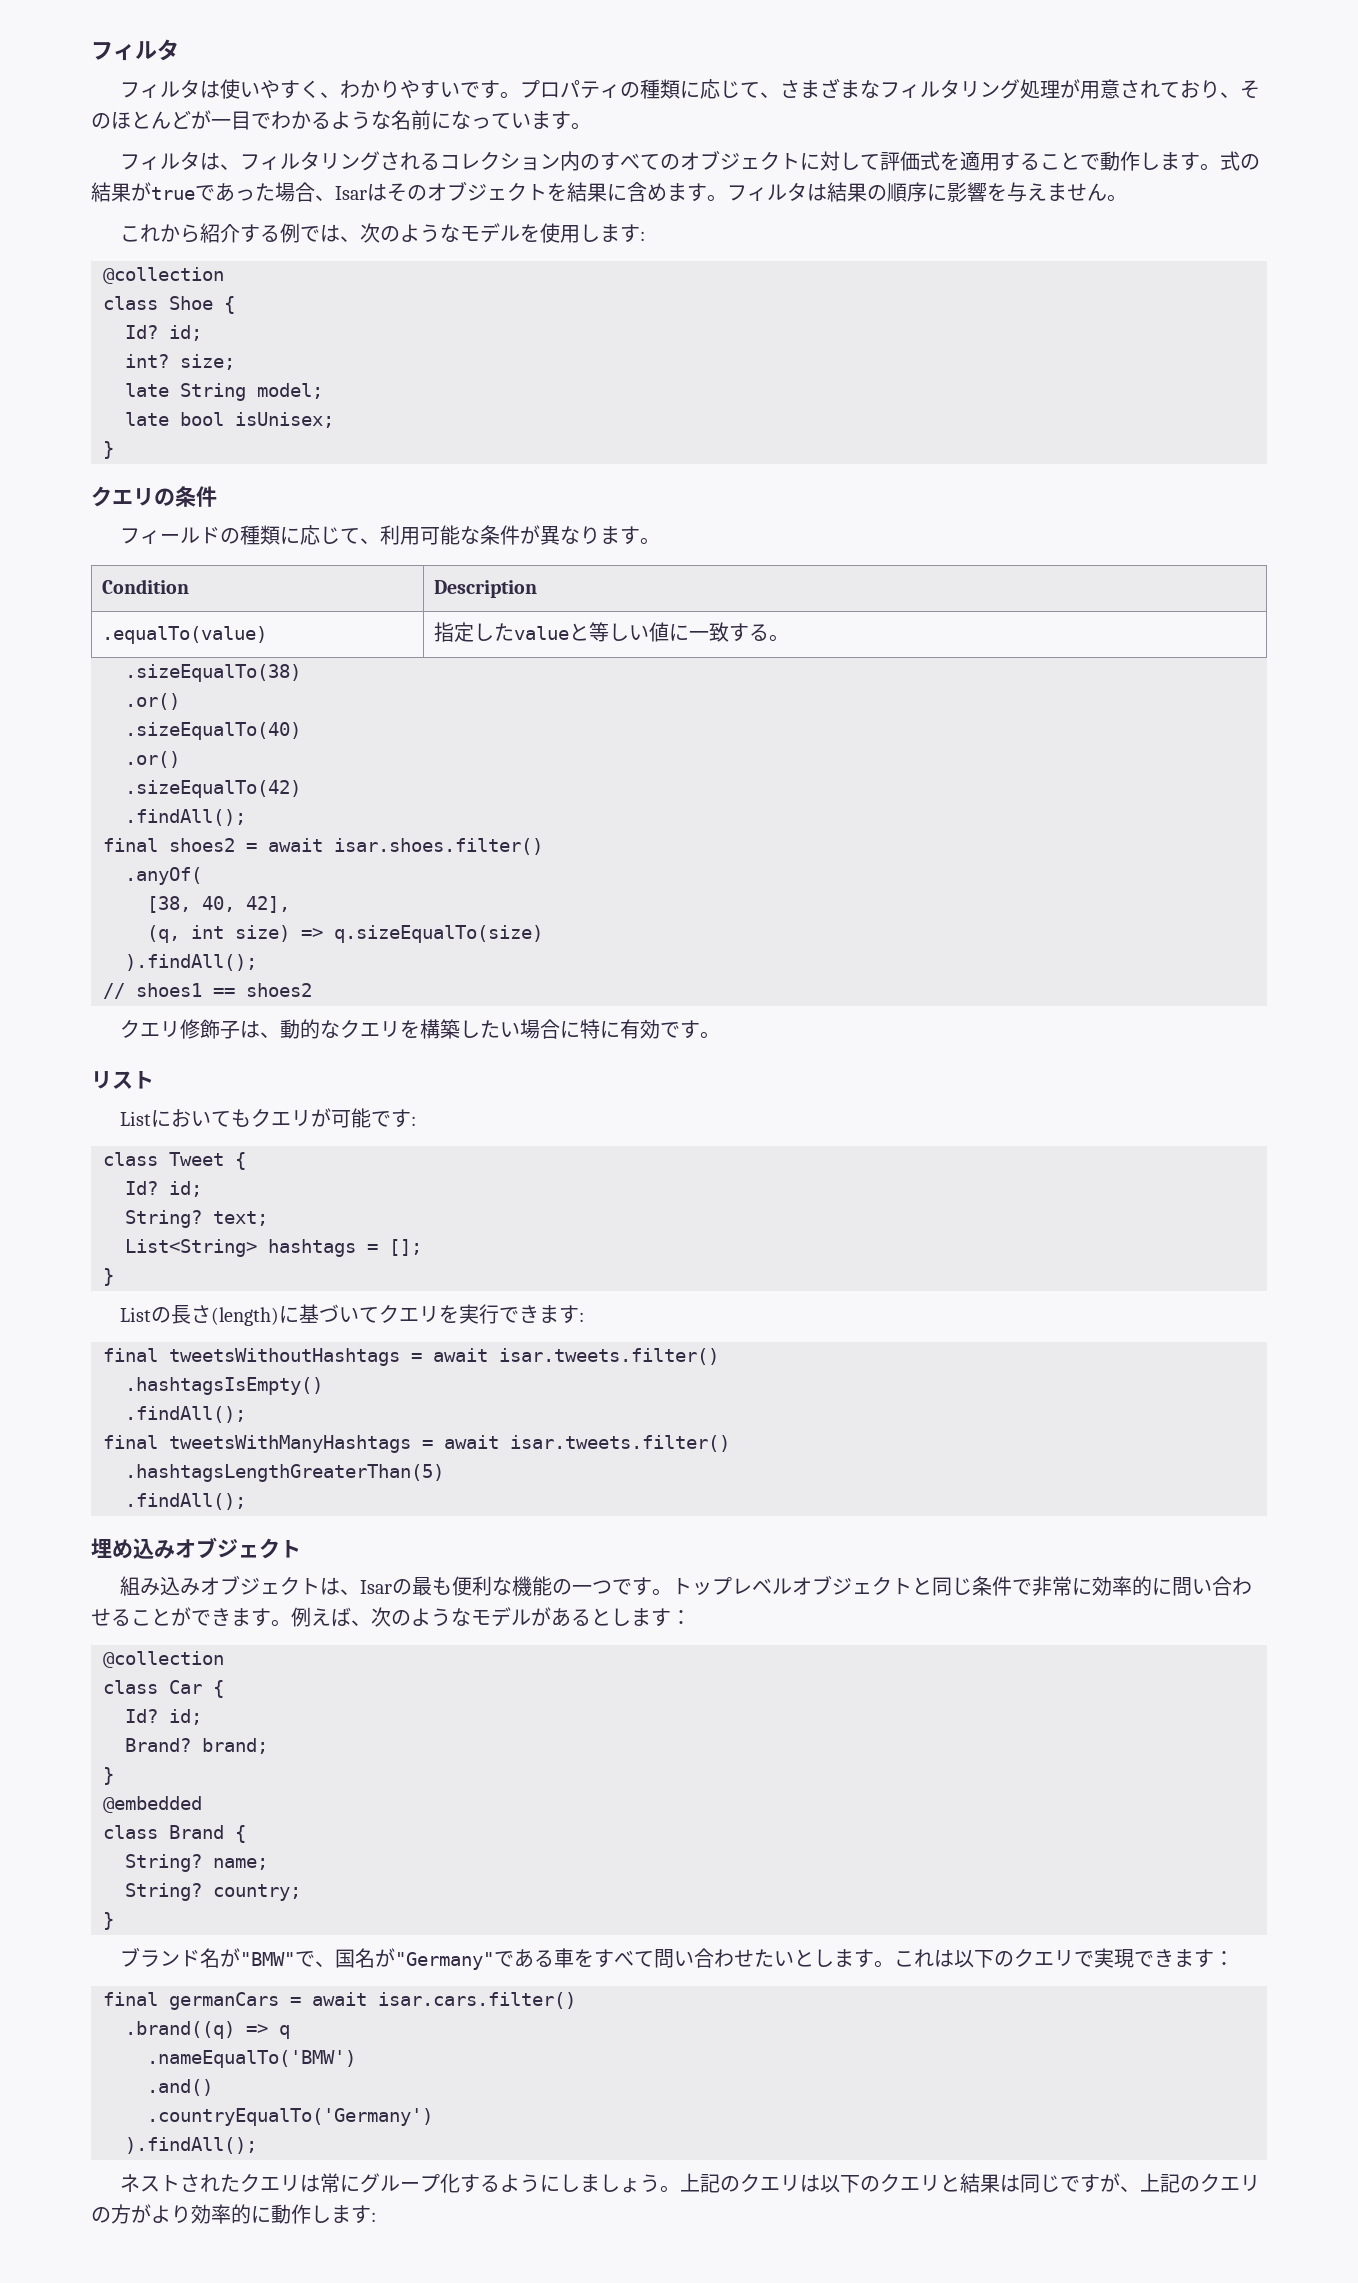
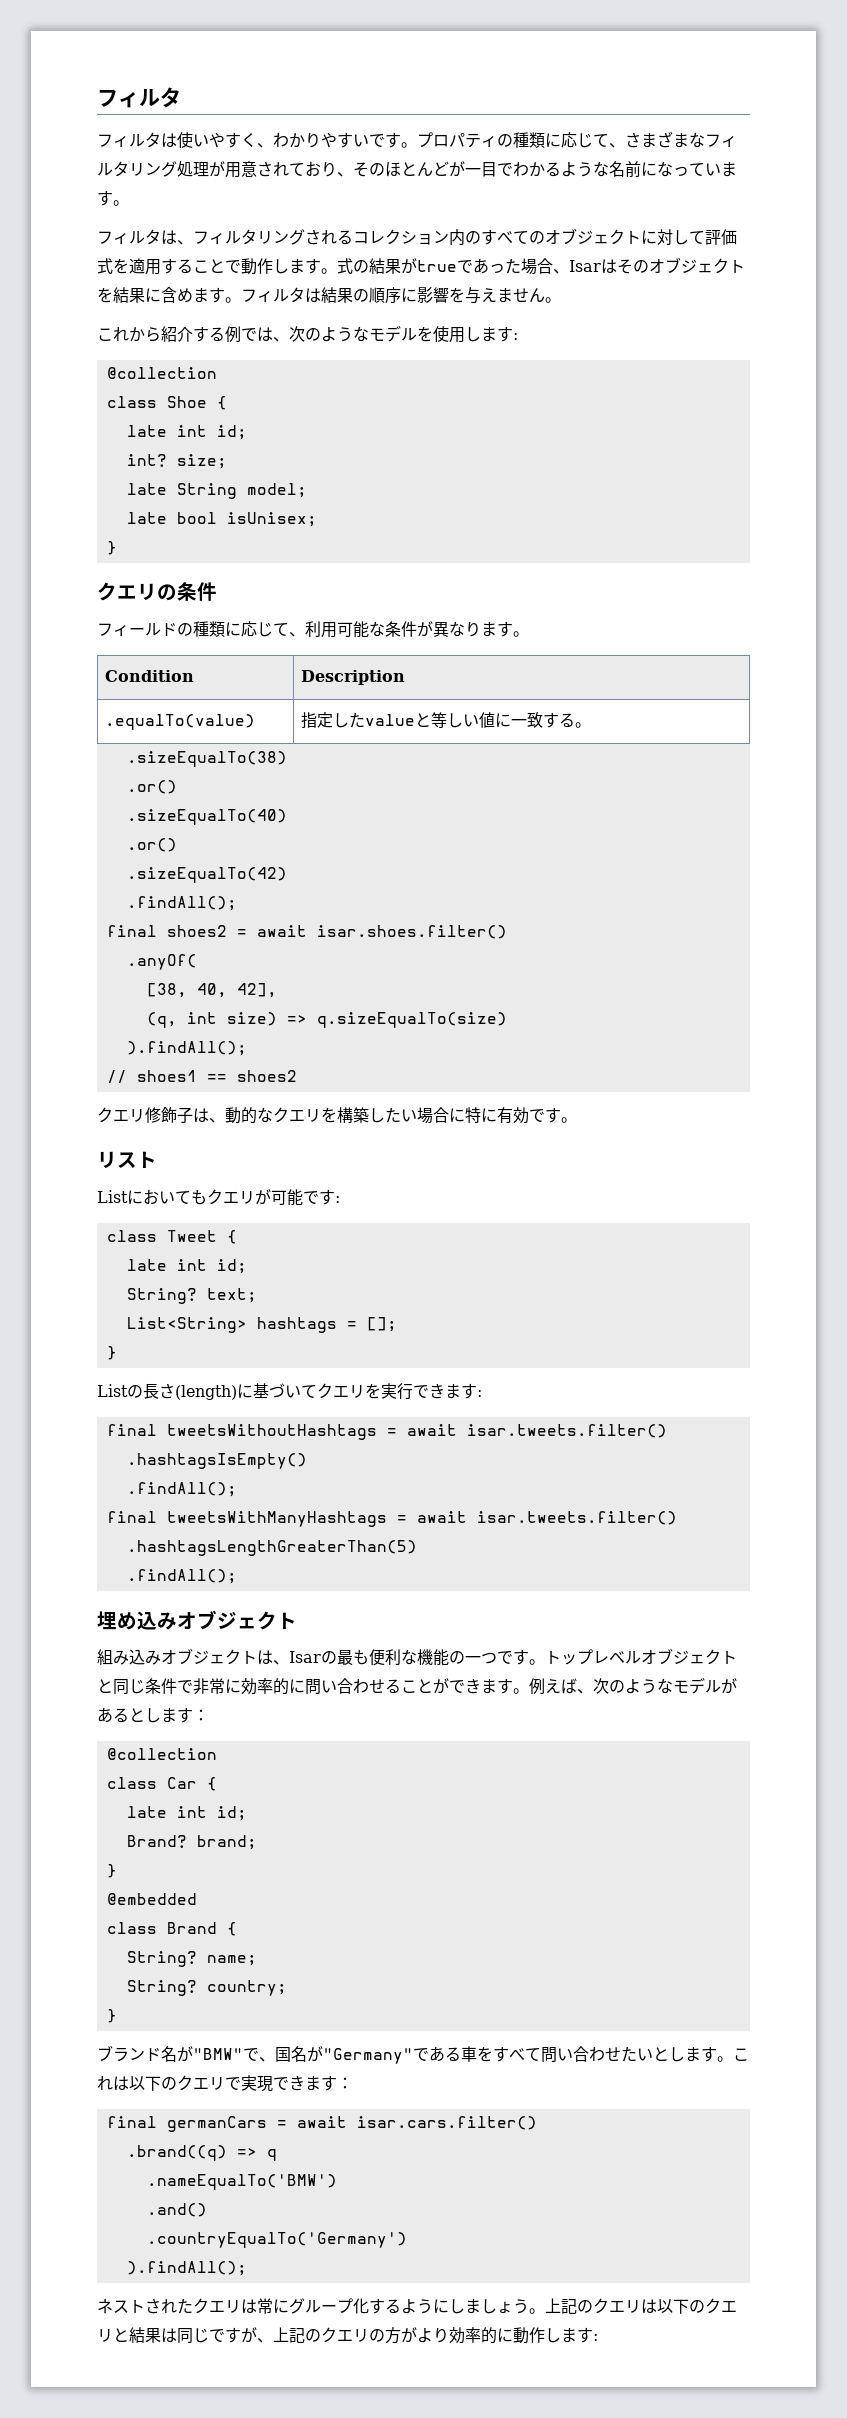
  class Shoe {
- Id? id;
+ late int id;
  class Tweet {
- Id? id;
+ late int id;
  class Car {
- Id? id;
+ late int id;

